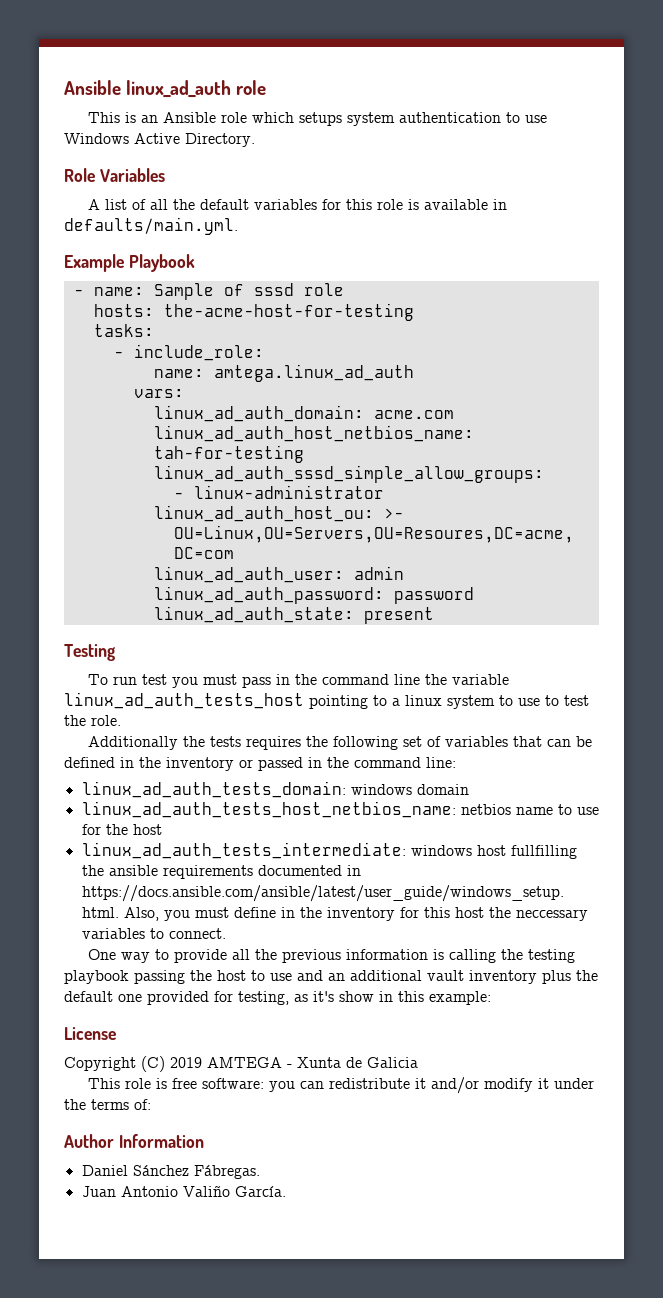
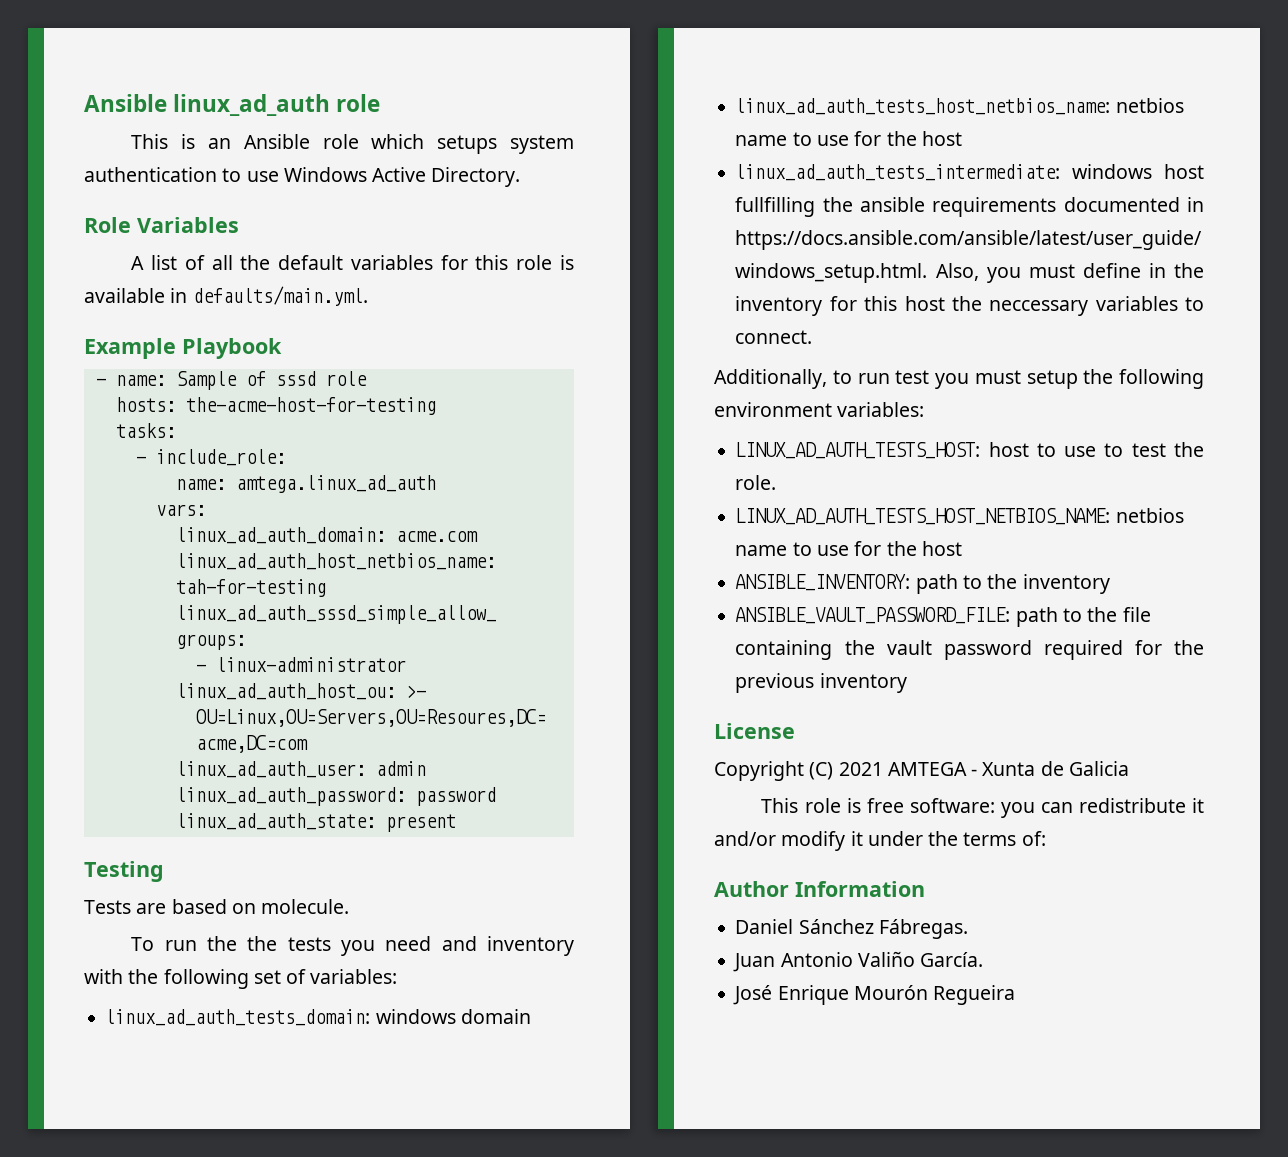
- To run test you must pass in the command line the variable linux_ad_auth_tests_host pointing to a linux system to use to test the role.
- Additionally the tests requires the following set of variables that can be defined in the inventory or passed in the command line:
+ Tests are based on molecule.
+ To run the the tests you need and inventory with the following set of variables:
- One way to provide all the previous information is calling the testing playbook passing the host to use and an additional vault inventory plus the default one provided for testing, as it's show in this example:
+ Additionally, to run test you must setup the following environment variables:
+ LINUX_AD_AUTH_TESTS_HOST: host to use to test the role.
+ LINUX_AD_AUTH_TESTS_HOST_NETBIOS_NAME: netbios name to use for the host
+ ANSIBLE_INVENTORY: path to the inventory
+ ANSIBLE_VAULT_PASSWORD_FILE: path to the file containing the vault password required for the previous inventory
- Copyright (C) 2019 AMTEGA - Xunta de Galicia
+ Copyright (C) 2021 AMTEGA - Xunta de Galicia
+ José Enrique Mourón Regueira

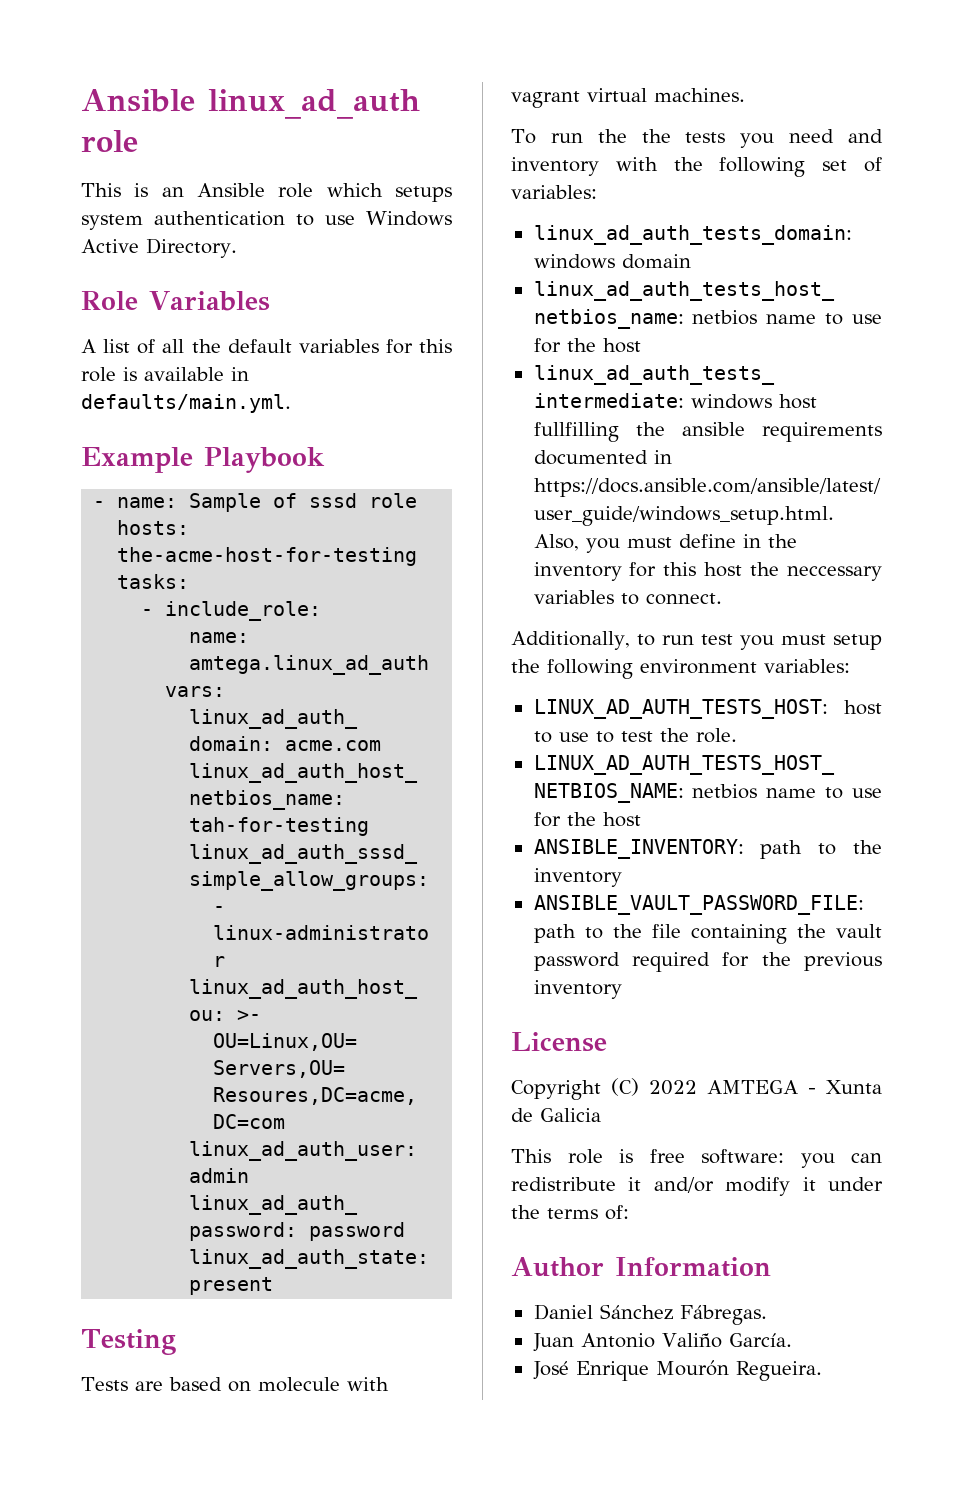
- Tests are based on molecule.
+ Tests are based on molecule with vagrant virtual machines.
- Copyright (C) 2021 AMTEGA - Xunta de Galicia
+ Copyright (C) 2022 AMTEGA - Xunta de Galicia
- José Enrique Mourón Regueira
+ José Enrique Mourón Regueira.

